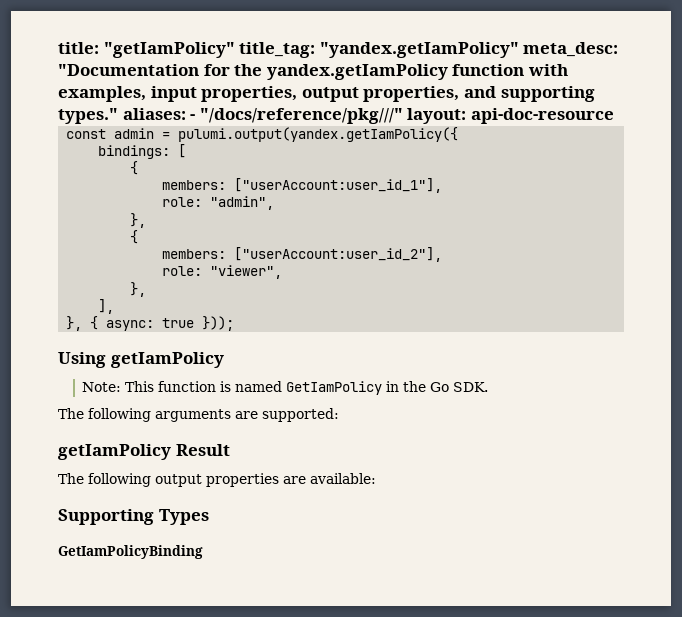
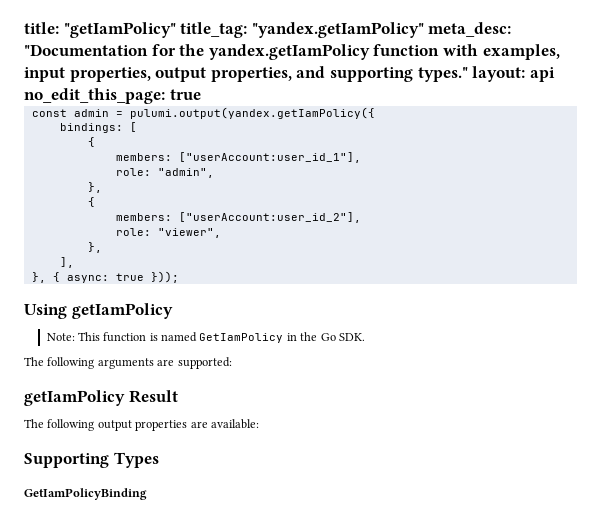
- title: "getIamPolicy" title_tag: "yandex.getIamPolicy" meta_desc: "Documentation for the yandex.getIamPolicy function with examples, input properties, output properties, and supporting types." aliases: - "/docs/reference/pkg///" layout: api-doc-resource
+ title: "getIamPolicy" title_tag: "yandex.getIamPolicy" meta_desc: "Documentation for the yandex.getIamPolicy function with examples, input properties, output properties, and supporting types." layout: api no_edit_this_page: true

